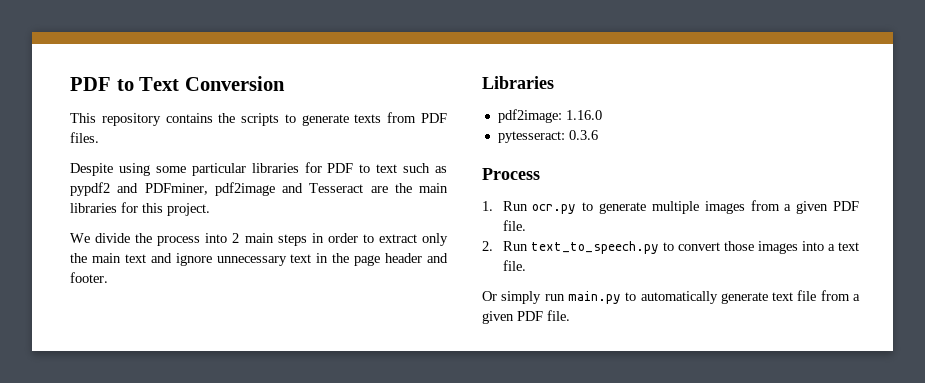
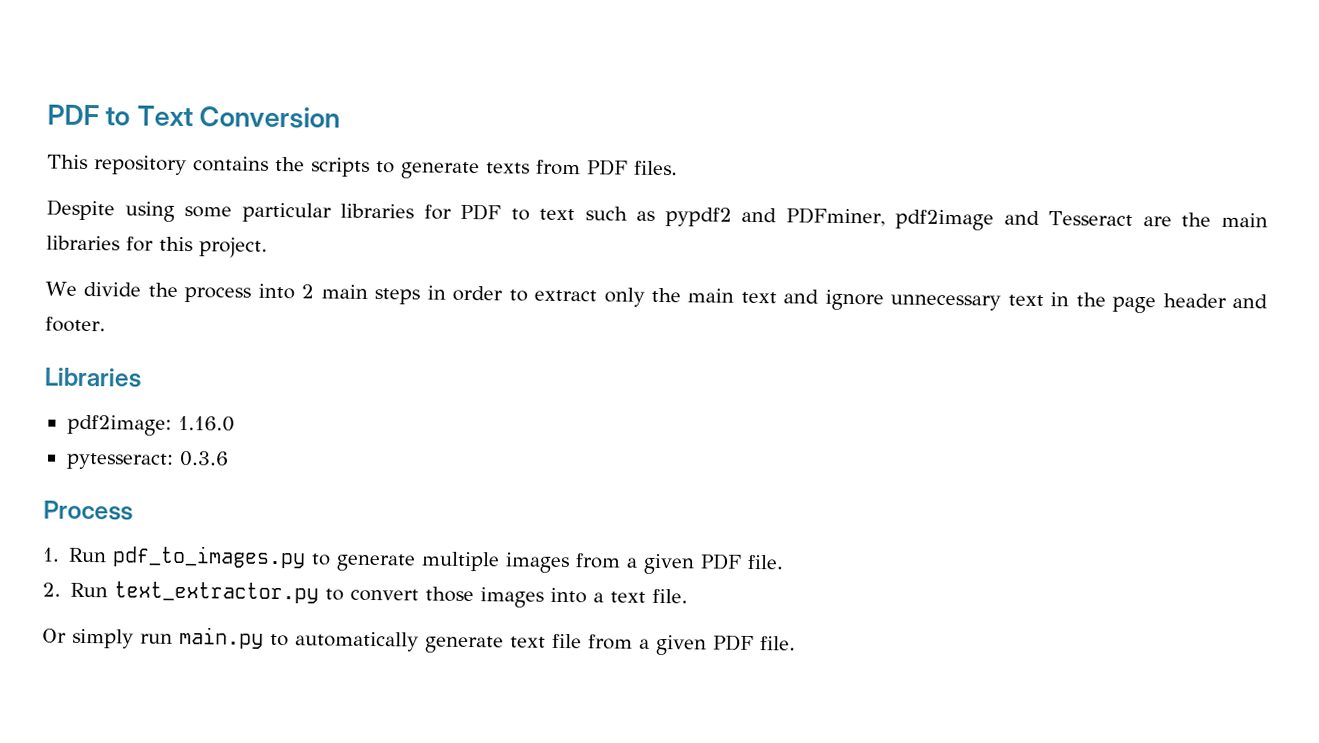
- 1. Run ocr.py to generate multiple images from a given PDF file.
+ 1. Run pdf_to_images.py to generate multiple images from a given PDF file.
- 2. Run text_to_speech.py to convert those images into a text file.
+ 2. Run text_extractor.py to convert those images into a text file.

